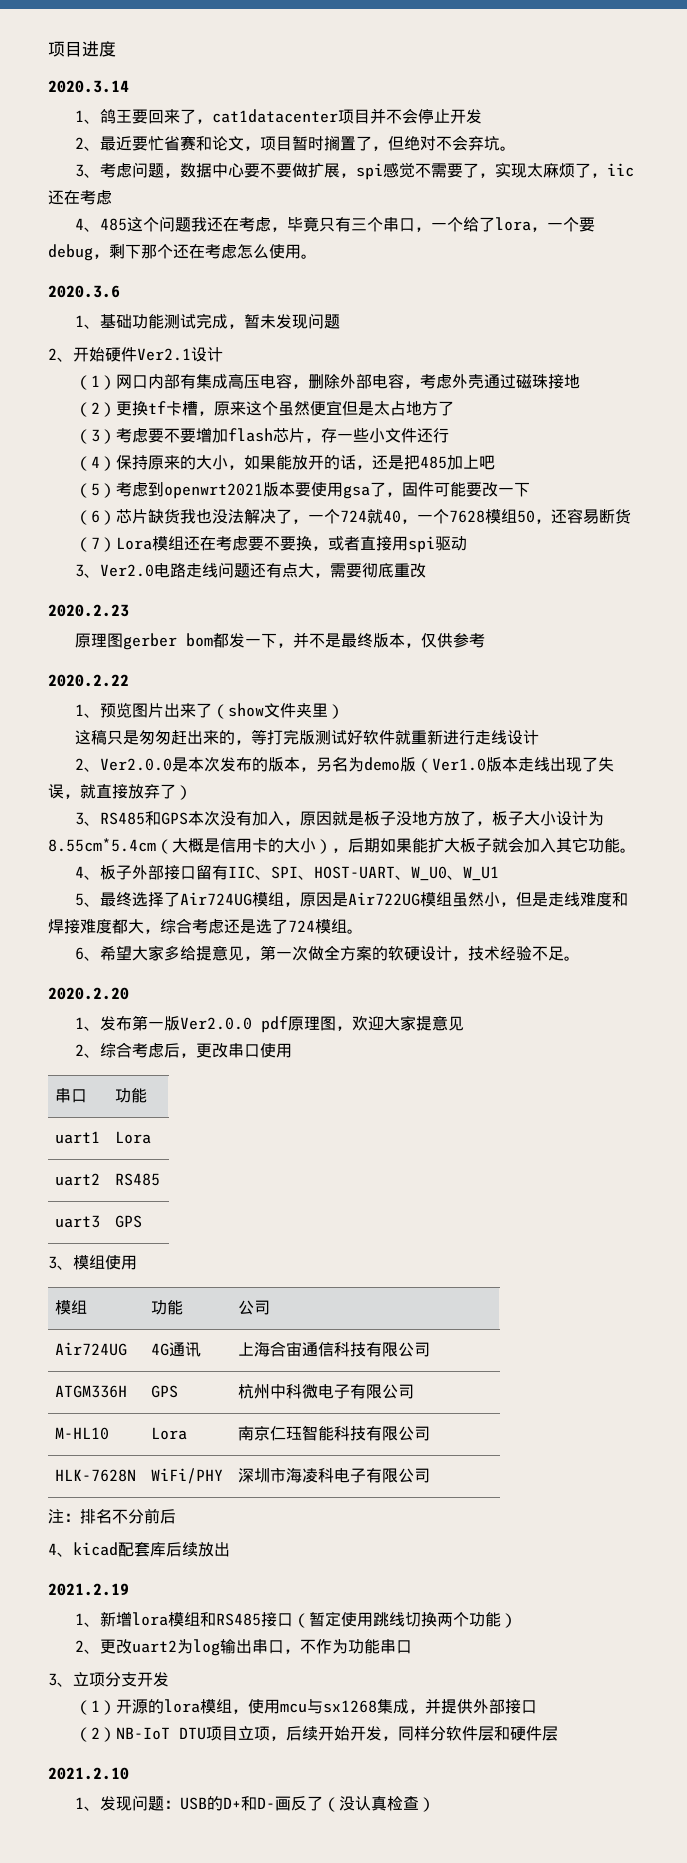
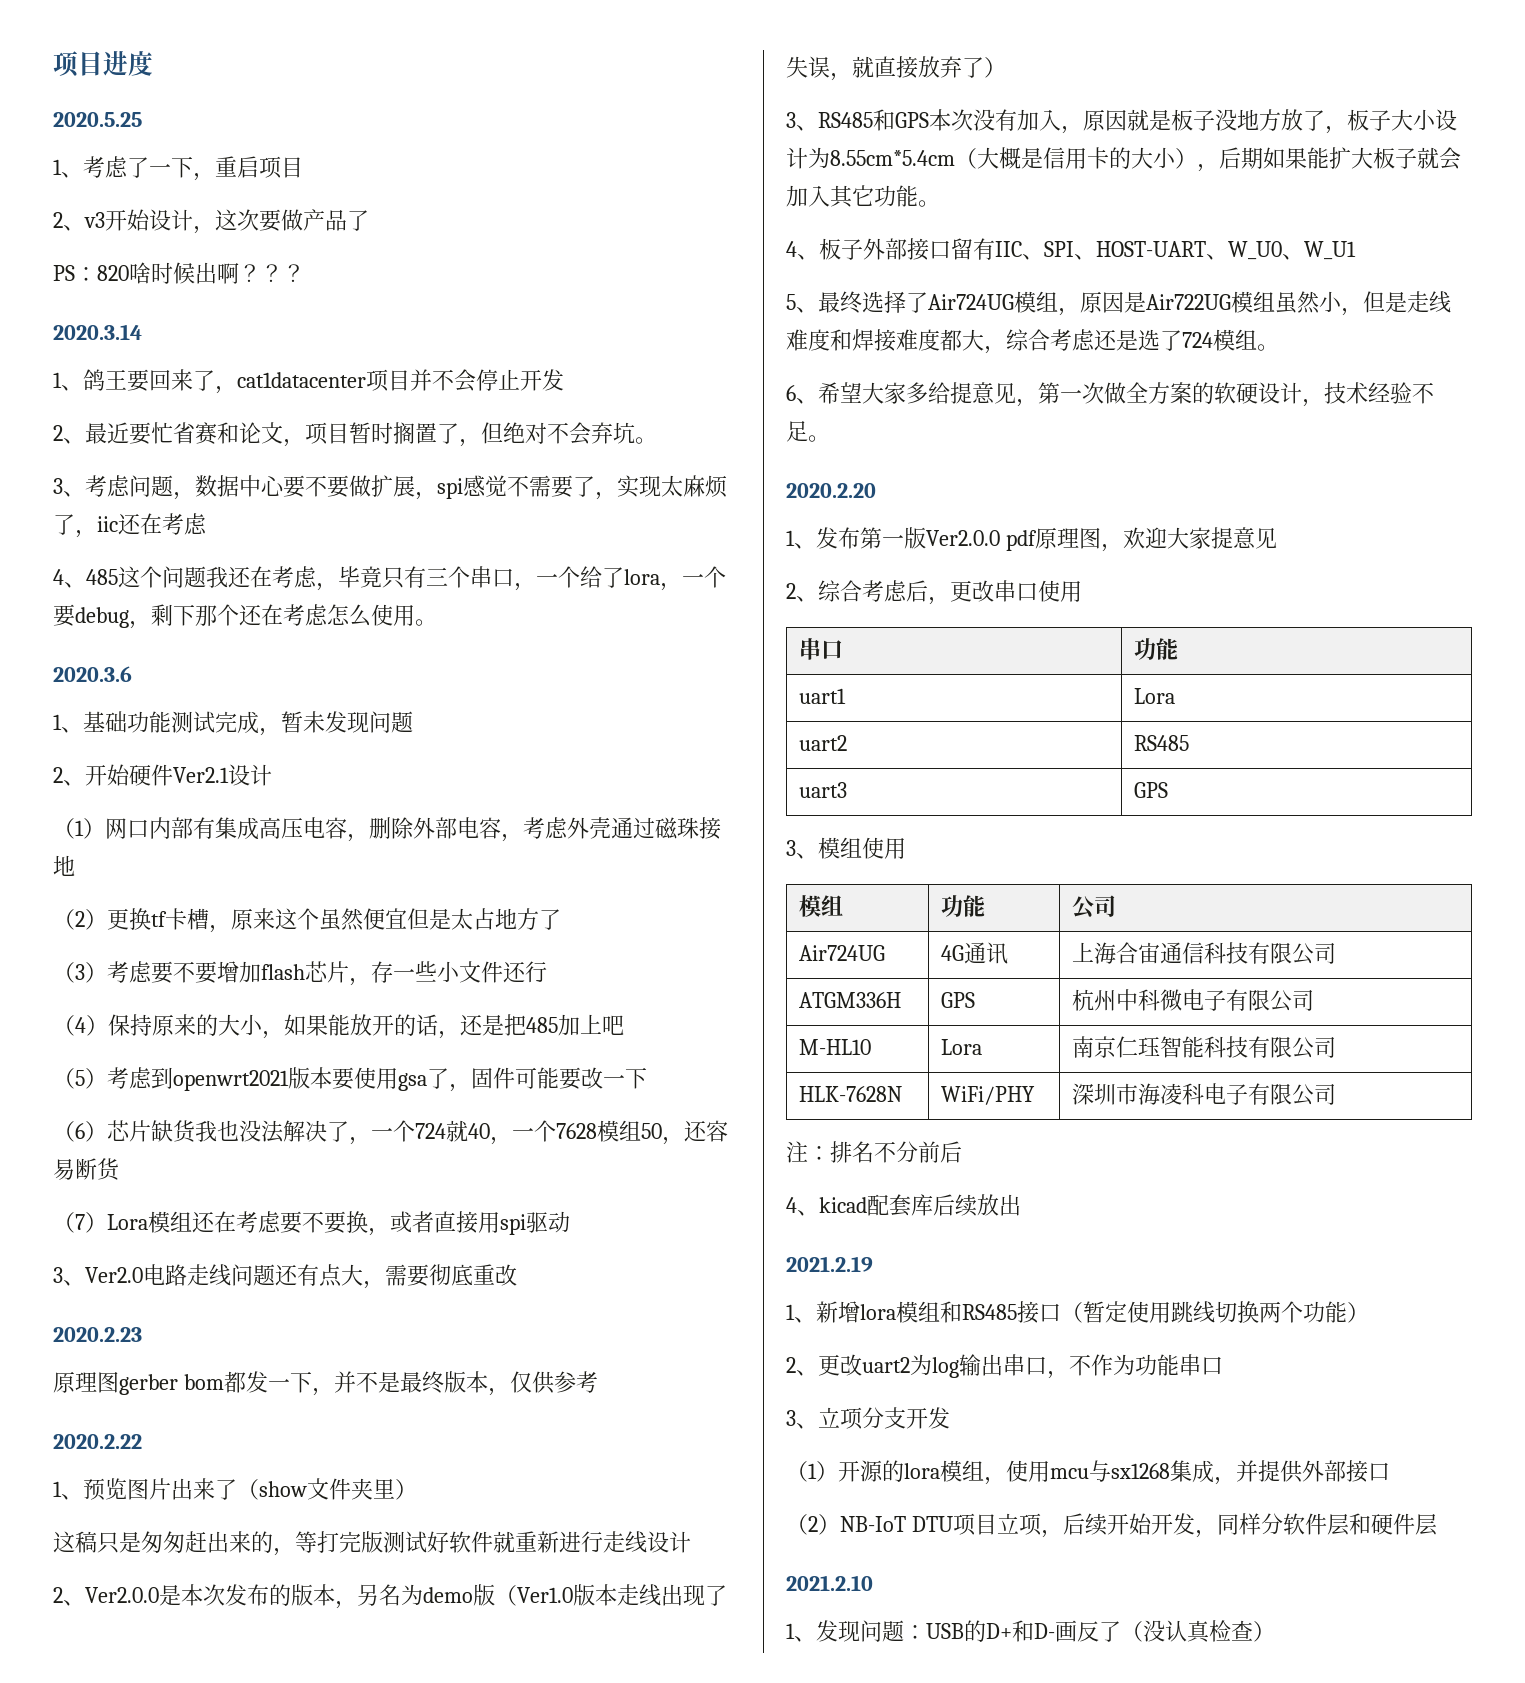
+ 2020.5.25
+ 1、考虑了一下，重启项目
+ 2、v3开始设计，这次要做产品了
+ PS：820啥时候出啊？？？

